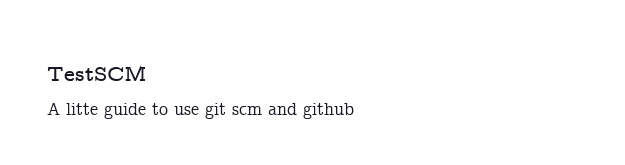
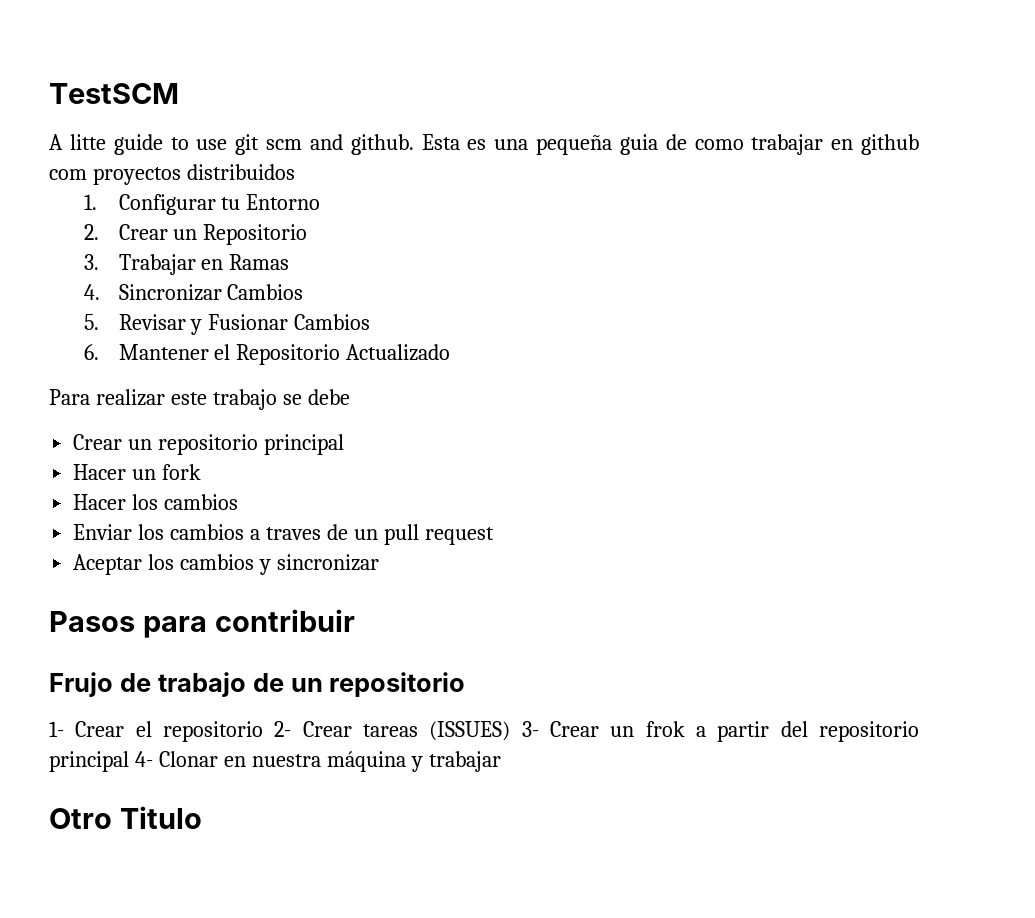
- A litte guide to use git scm and github
+ A litte guide to use git scm and github. Esta es una pequeña guia de como trabajar en github com proyectos distribuidos
+ 1. Configurar tu Entorno
+ 2. Crear un Repositorio
+ 3. Trabajar en Ramas
+ 4. Sincronizar Cambios
+ 5. Revisar y Fusionar Cambios
+ 6. Mantener el Repositorio Actualizado
+ Para realizar este trabajo se debe
+ Crear un repositorio principal
+ Hacer un fork
+ Hacer los cambios
+ Enviar los cambios a traves de un pull request
+ Aceptar los cambios y sincronizar
+ Pasos para contribuir
+ Frujo de trabajo de un repositorio
+ 1- Crear el repositorio 2- Crear tareas (ISSUES) 3- Crear un frok a partir del repositorio principal 4- Clonar en nuestra máquina y trabajar
+ Otro Titulo

